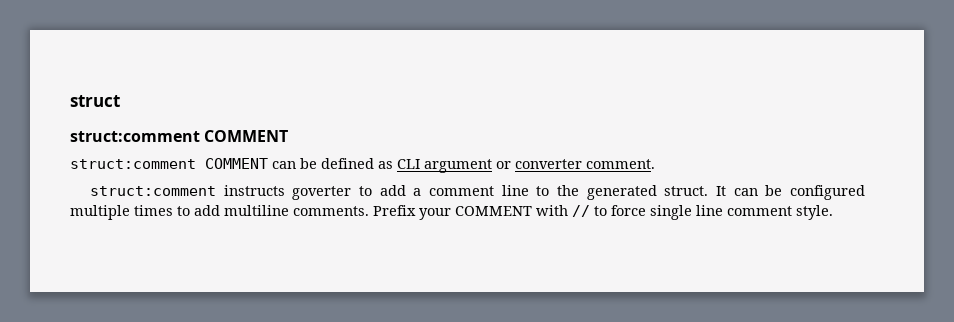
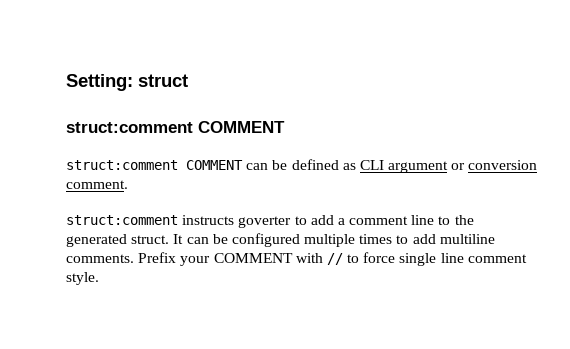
- struct
+ Setting: struct
- struct:comment COMMENT can be defined as CLI argument or converter comment.
+ struct:comment COMMENT can be defined as CLI argument or conversion comment.

